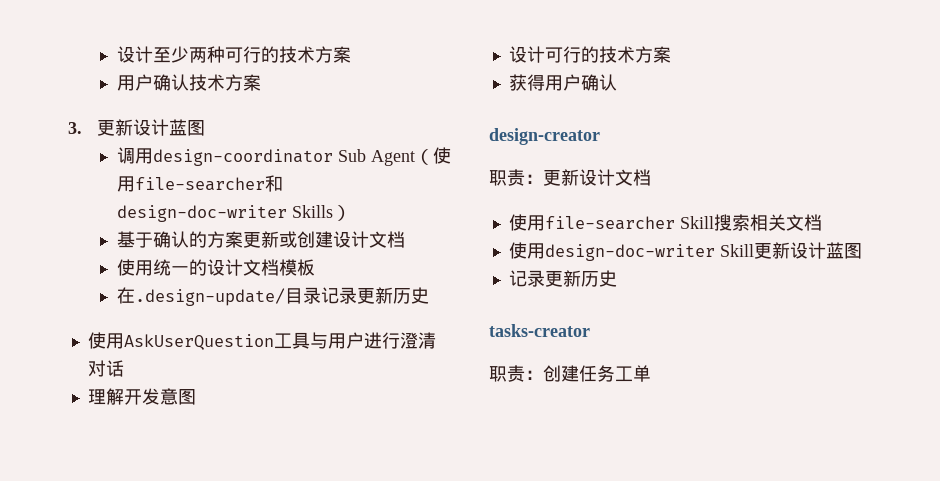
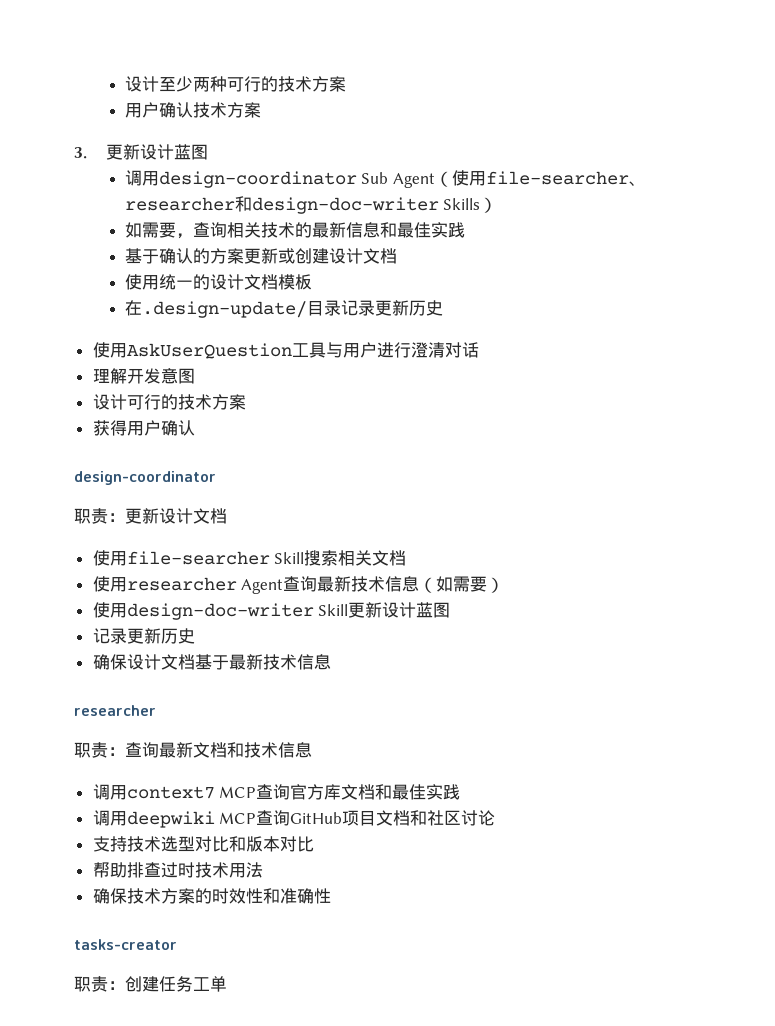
- 调用design-coordinator Sub Agent（使用file-searcher和design-doc-writer Skills）
+ 调用design-coordinator Sub Agent（使用file-searcher、researcher和design-doc-writer Skills）
+ 如需要，查询相关技术的最新信息和最佳实践
  获得用户确认
- design-creator
+ design-coordinator
+ 使用researcher Agent查询最新技术信息（如需要）
+ 确保设计文档基于最新技术信息
+ researcher
+ 职责：查询最新文档和技术信息
+ 调用context7 MCP查询官方库文档和最佳实践
+ 调用deepwiki MCP查询GitHub项目文档和社区讨论
+ 支持技术选型对比和版本对比
+ 帮助排查过时技术用法
+ 确保技术方案的时效性和准确性

